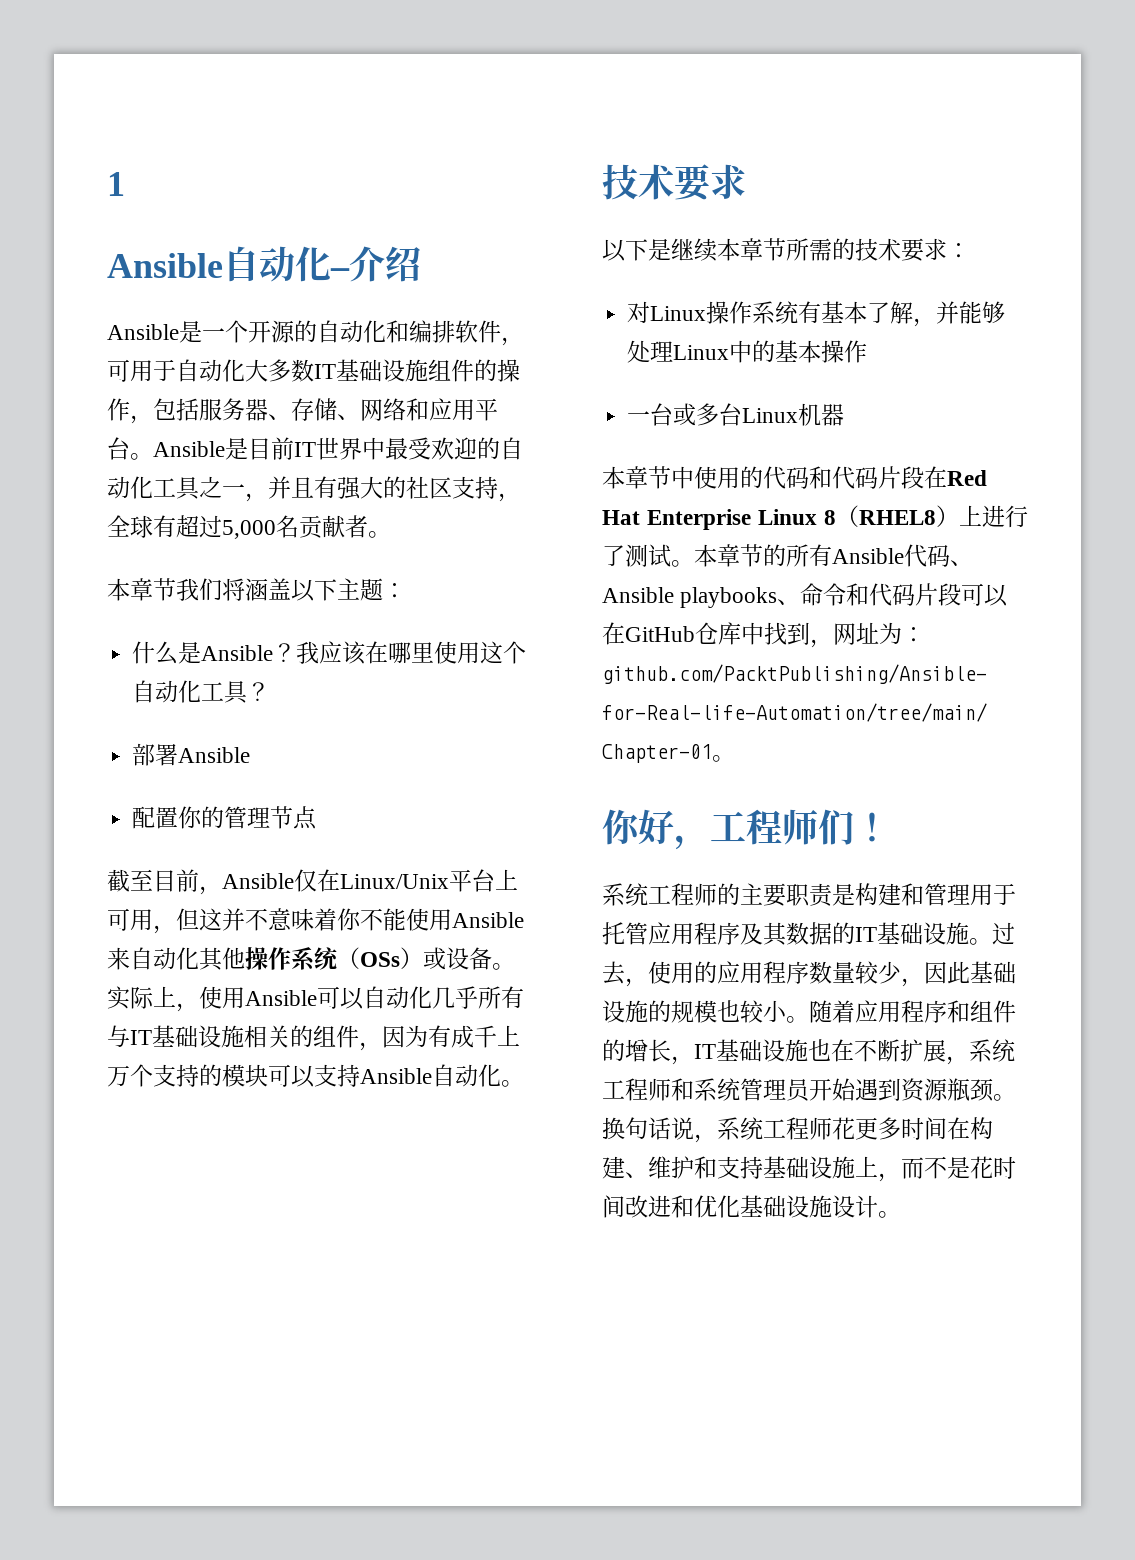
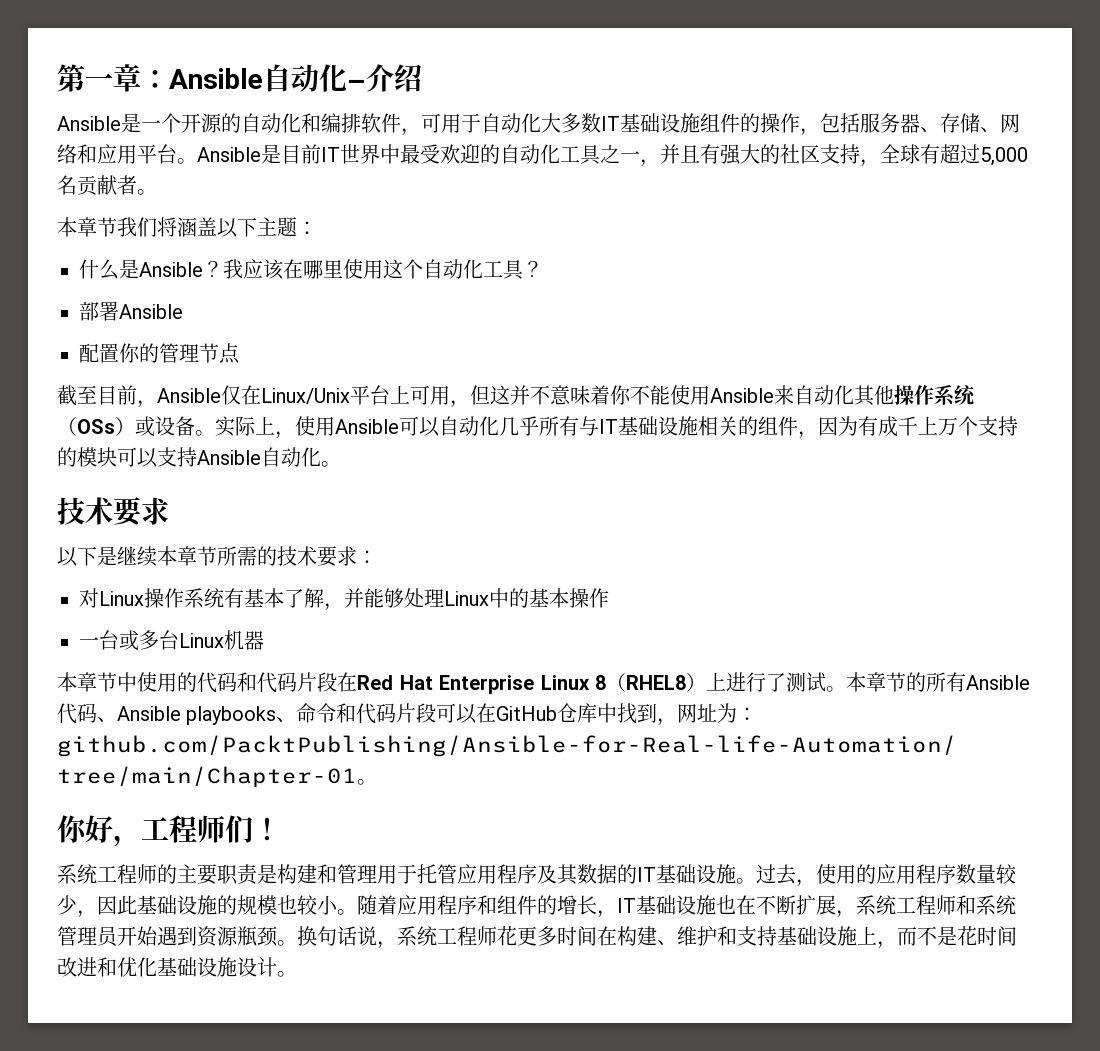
- 1
- Ansible自动化–介绍
+ 第一章：Ansible自动化–介绍

